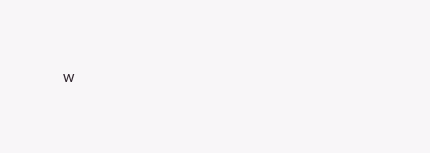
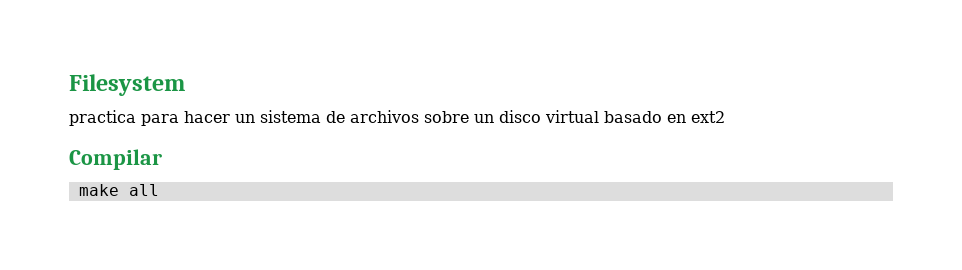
- w
+ Filesystem
+ practica para hacer un sistema de archivos sobre un disco virtual basado en ext2
+ Compilar
+ make all

